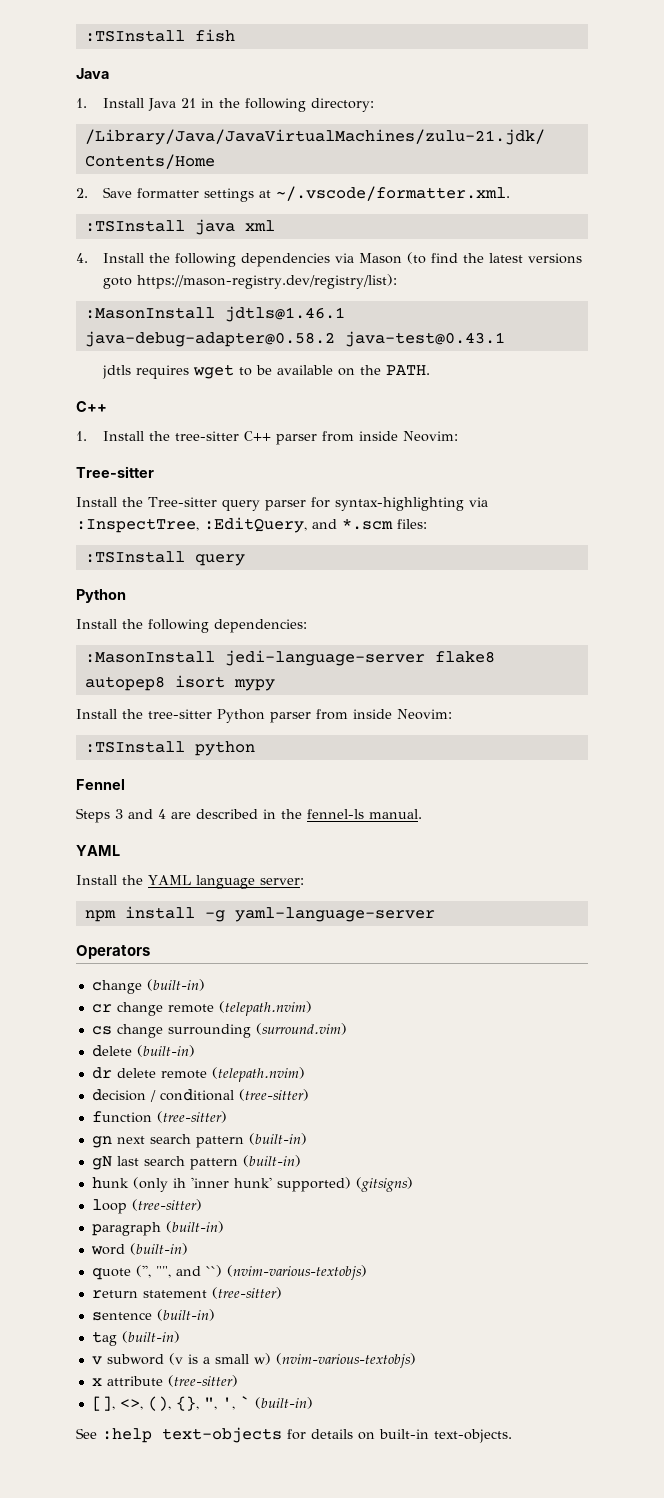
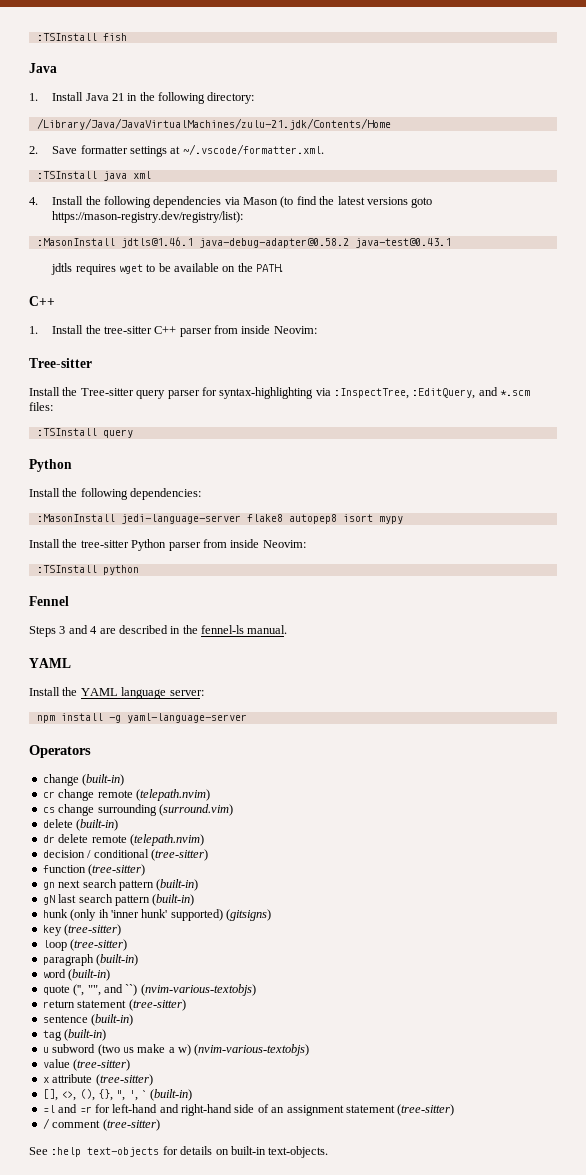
+ key (tree-sitter)
- v subword (v is a small w) (nvim-various-textobjs)
+ u subword (two us make a w) (nvim-various-textobjs)
+ value (tree-sitter)
+ =l and =r for left-hand and right-hand side of an assignment statement (tree-sitter)
+ / comment (tree-sitter)

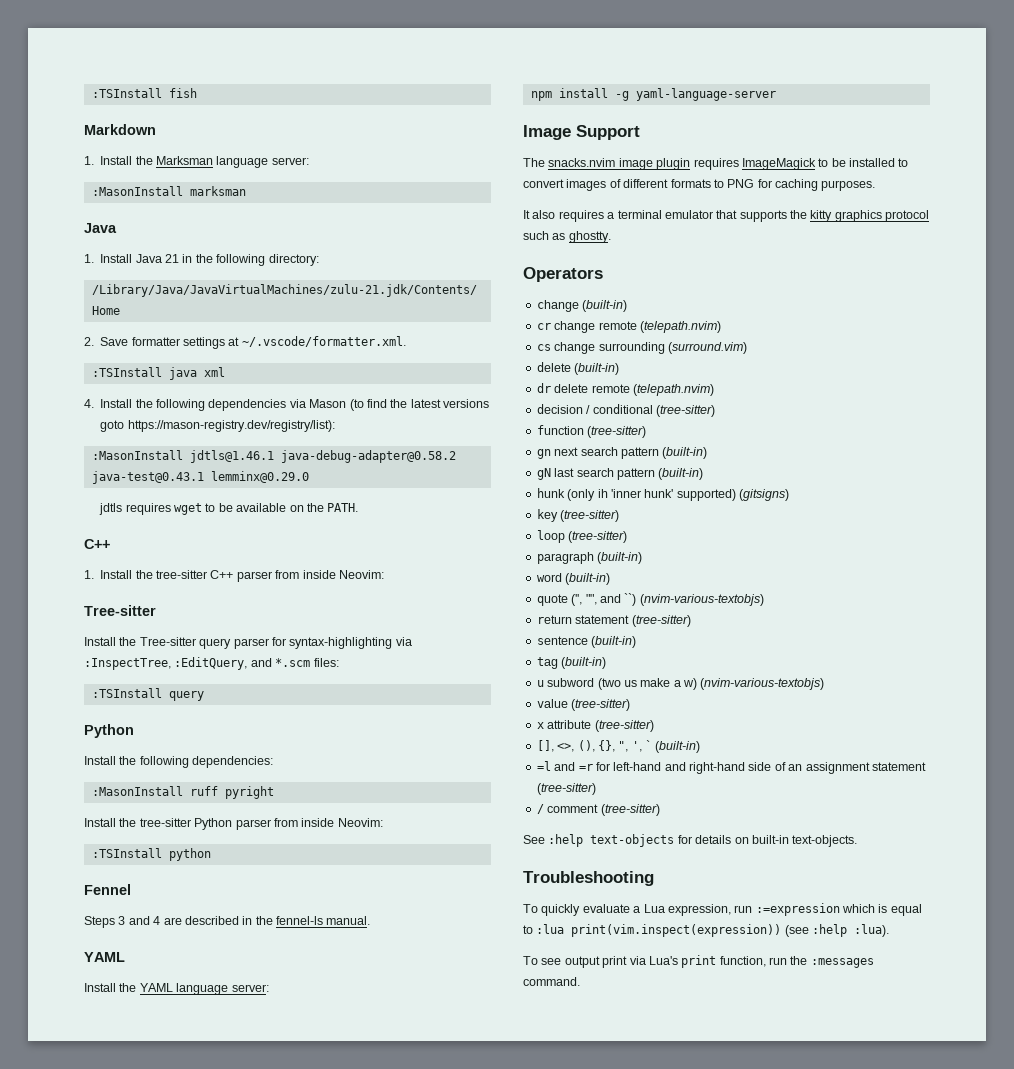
+ Markdown
+ 1. Install the Marksman language server:
+ :MasonInstall marksman
- :MasonInstall jdtls@1.46.1 java-debug-adapter@0.58.2 java-test@0.43.1
+ :MasonInstall jdtls@1.46.1 java-debug-adapter@0.58.2 java-test@0.43.1 lemminx@0.29.0
- :MasonInstall jedi-language-server flake8 autopep8 isort mypy
+ :MasonInstall ruff pyright
+ Image Support
+ The snacks.nvim image plugin requires ImageMagick to be installed to convert images of different formats to PNG for caching purposes.
+ It also requires a terminal emulator that supports the kitty graphics protocol such as ghostty.
+ Troubleshooting
+ To quickly evaluate a Lua expression, run :=expression which is equal to :lua print(vim.inspect(expression)) (see :help :lua).
+ To see output print via Lua's print function, run the :messages command.

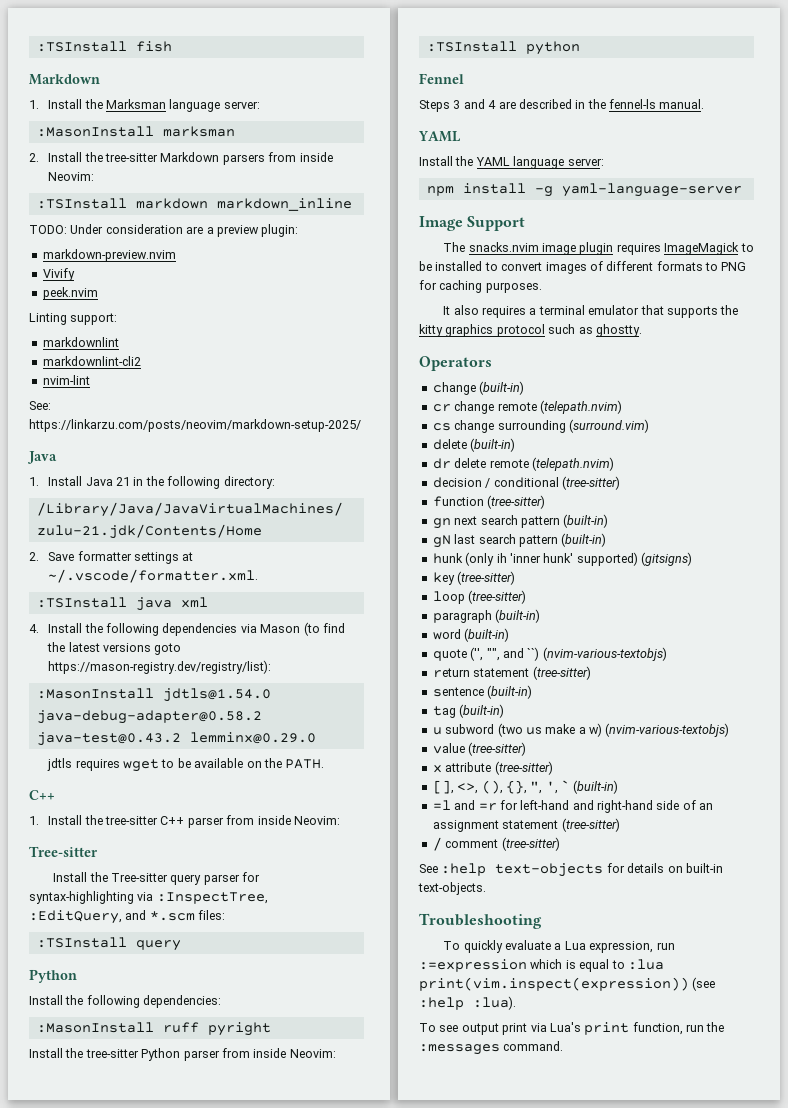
+ 2. Install the tree-sitter Markdown parsers from inside Neovim:
+ :TSInstall markdown markdown_inline
+ TODO: Under consideration are a preview plugin:
+ markdown-preview.nvim
+ Vivify
+ peek.nvim
+ Linting support:
+ markdownlint
+ markdownlint-cli2
+ nvim-lint
+ See: https://linkarzu.com/posts/neovim/markdown-setup-2025/
- :MasonInstall jdtls@1.46.1 java-debug-adapter@0.58.2 java-test@0.43.1 lemminx@0.29.0
+ :MasonInstall jdtls@1.54.0 java-debug-adapter@0.58.2 java-test@0.43.2 lemminx@0.29.0

